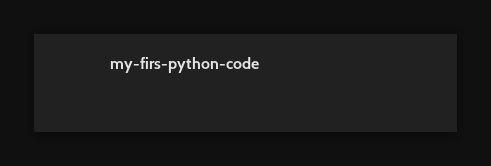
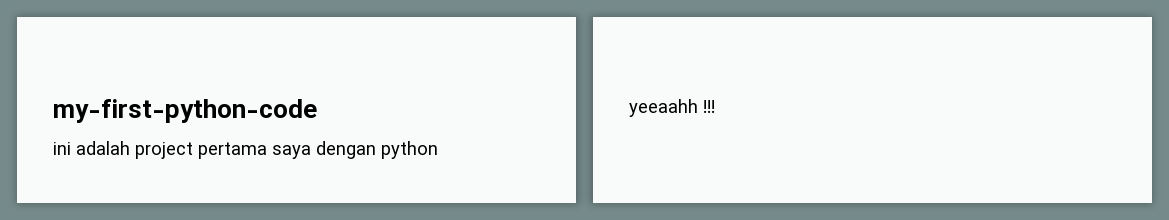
- my-firs-python-code
+ my-first-python-code
+ ini adalah project pertama saya dengan python yeeaahh !!!

